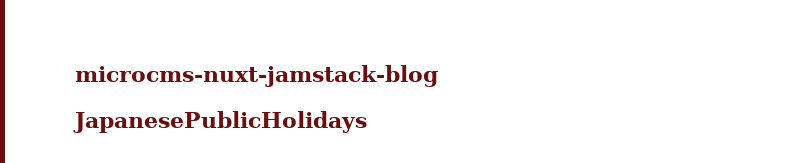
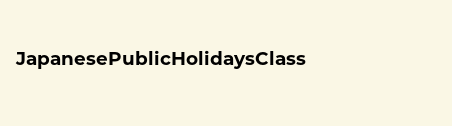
- microcms-nuxt-jamstack-blog
- JapanesePublicHolidays
+ JapanesePublicHolidaysClass

